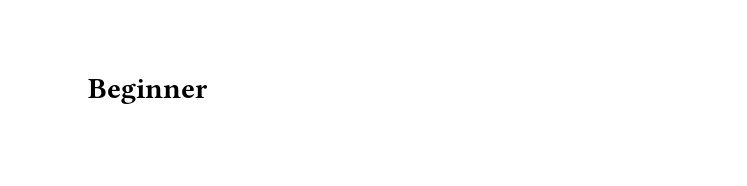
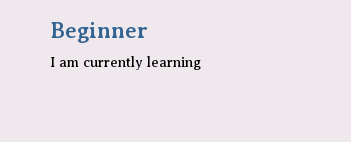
+ I am currently learning

